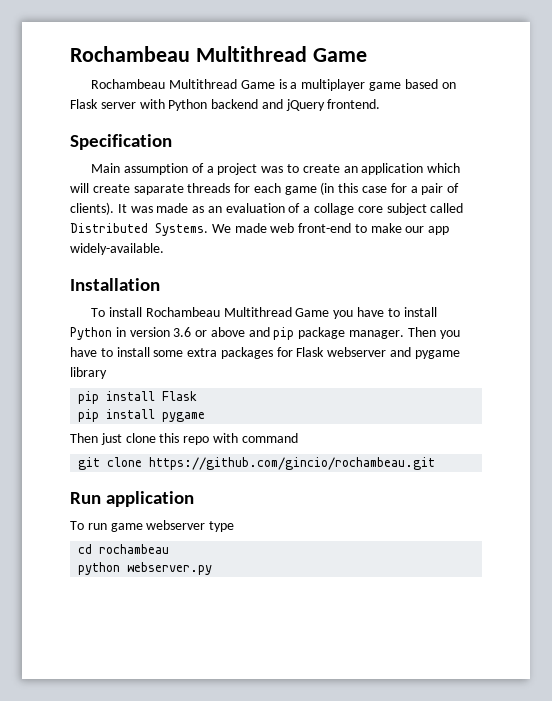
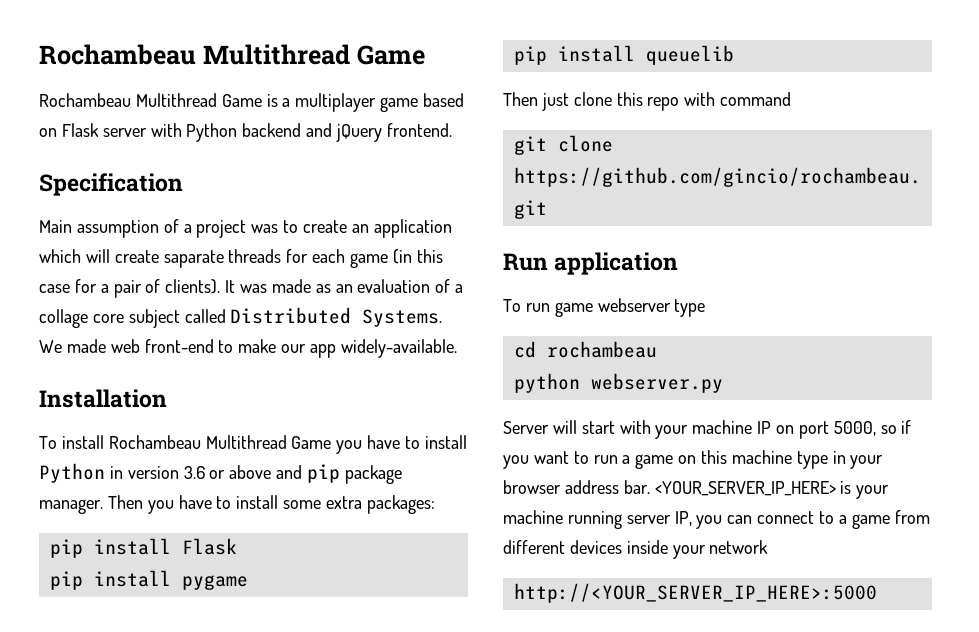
- Then you have to install some extra packages for Flask webserver and pygame library
+ Then you have to install some extra packages:
+ pip install queuelib
+ Server will start with your machine IP on port 5000, so if you want to run a game on this machine type in your browser address bar. <YOUR_SERVER_IP_HERE> is your machine running server IP, you can connect to a game from different devices inside your network
+ http://<YOUR_SERVER_IP_HERE>:5000

